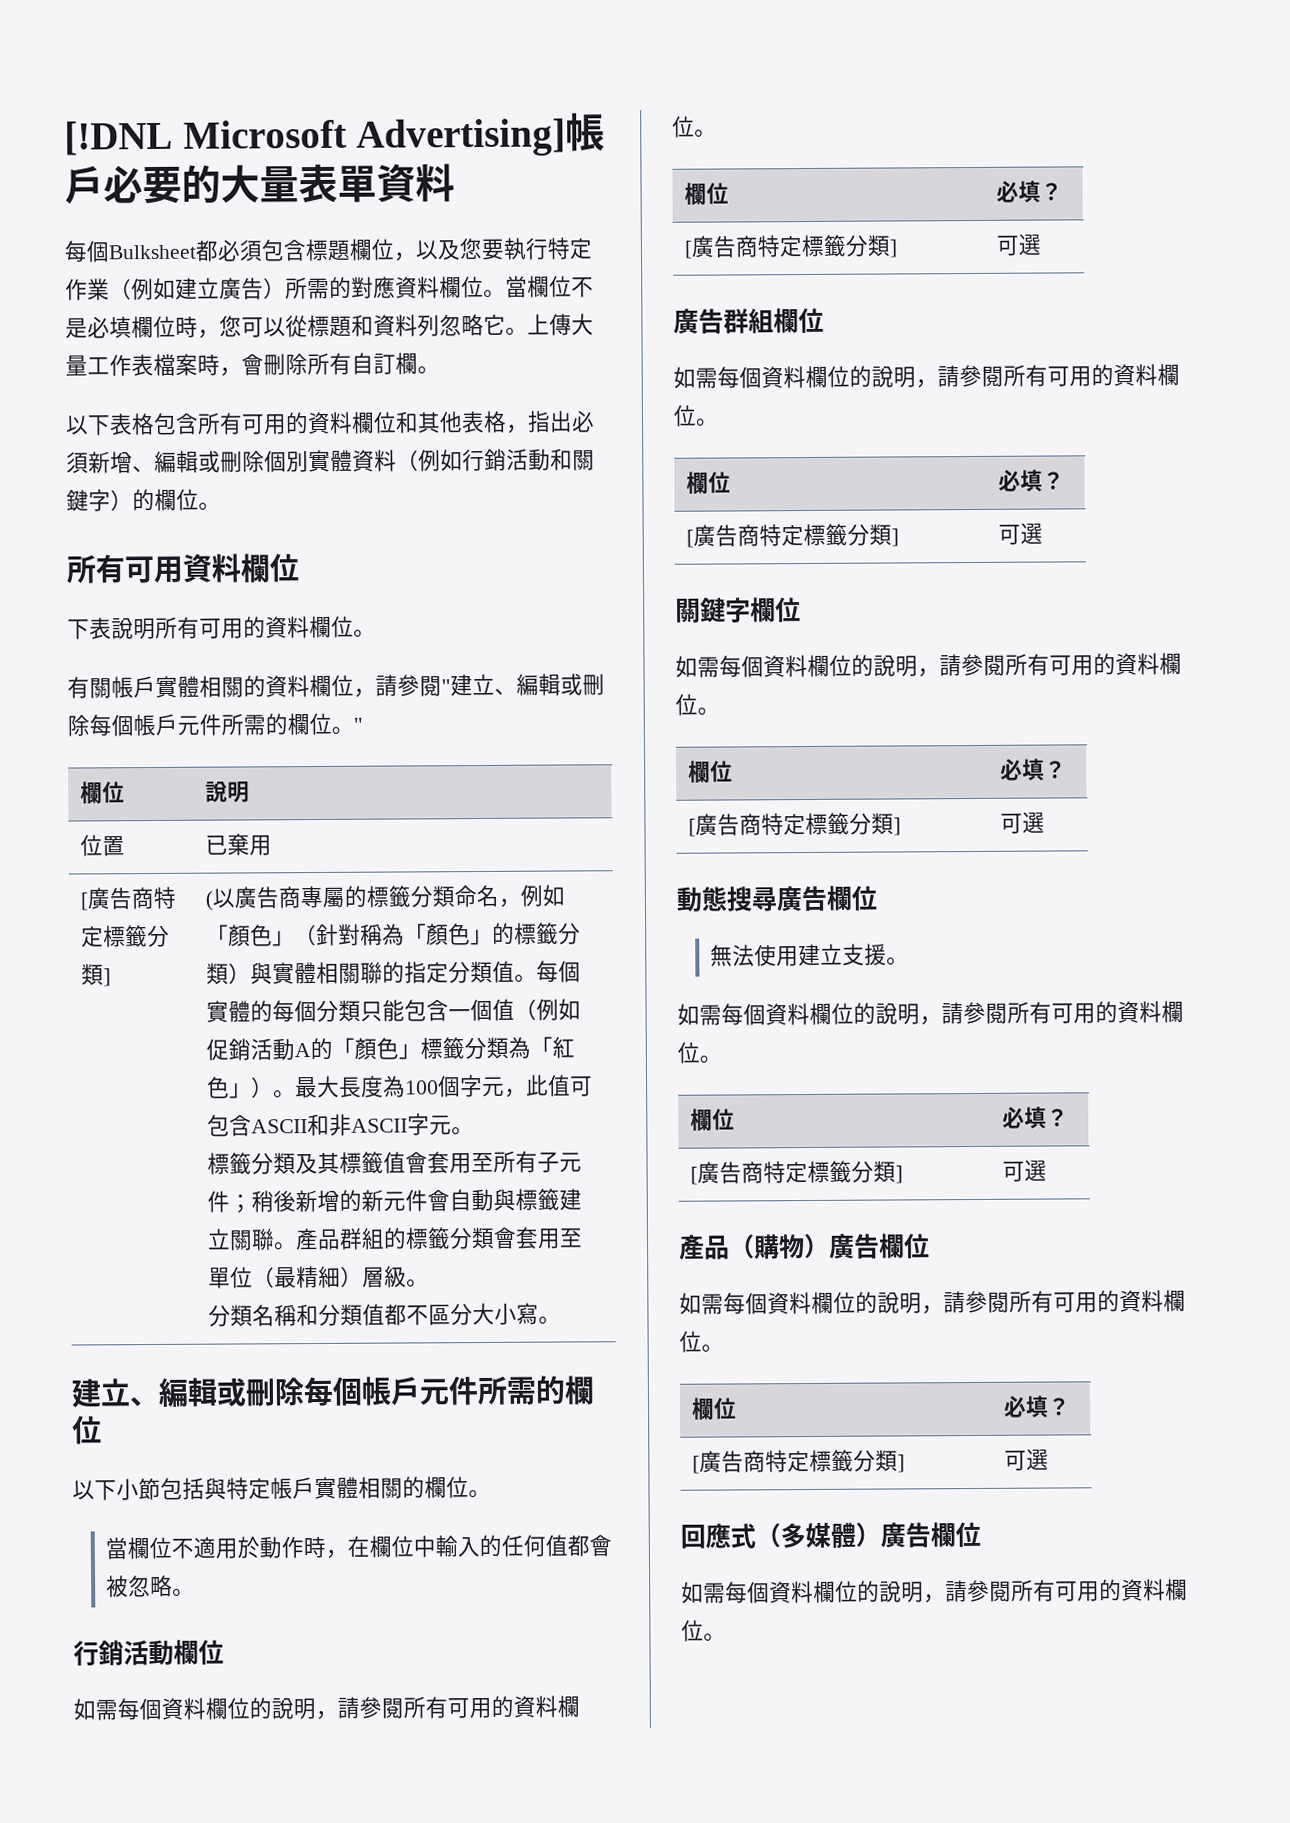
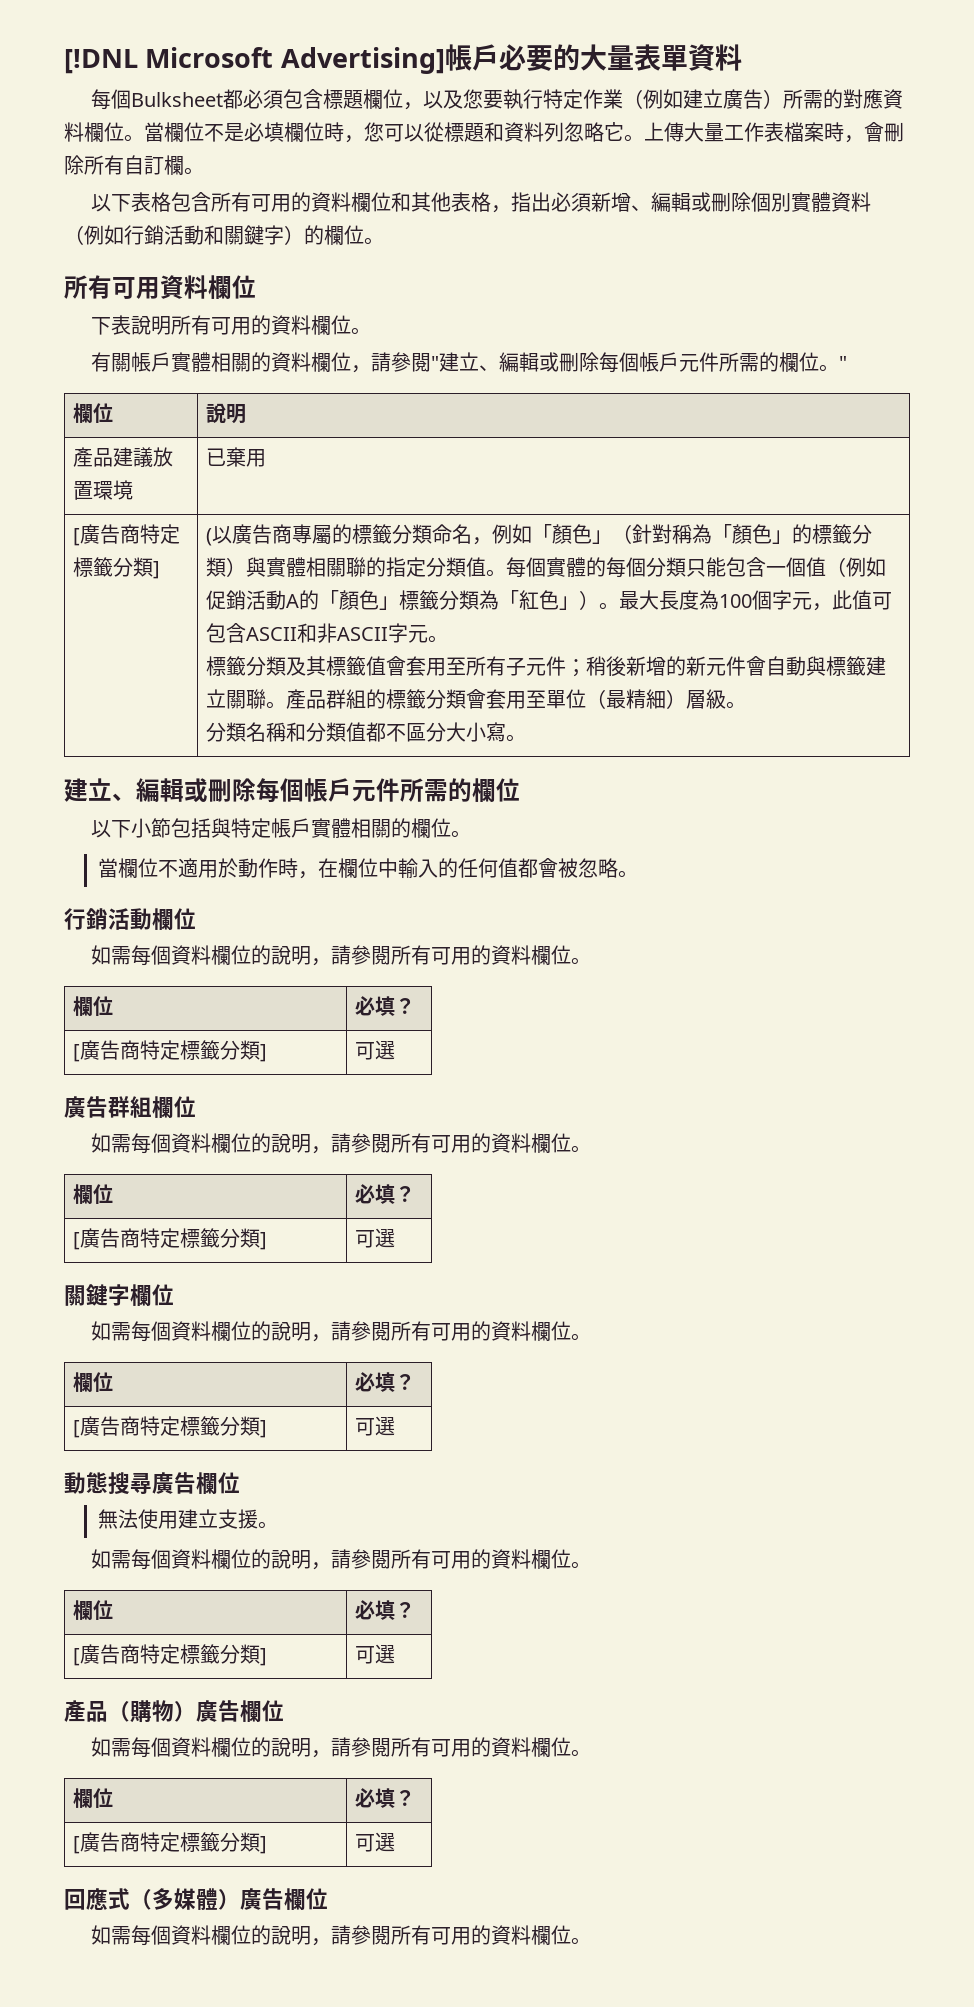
- 位置 | 已棄用
+ 產品建議放置環境 | 已棄用

